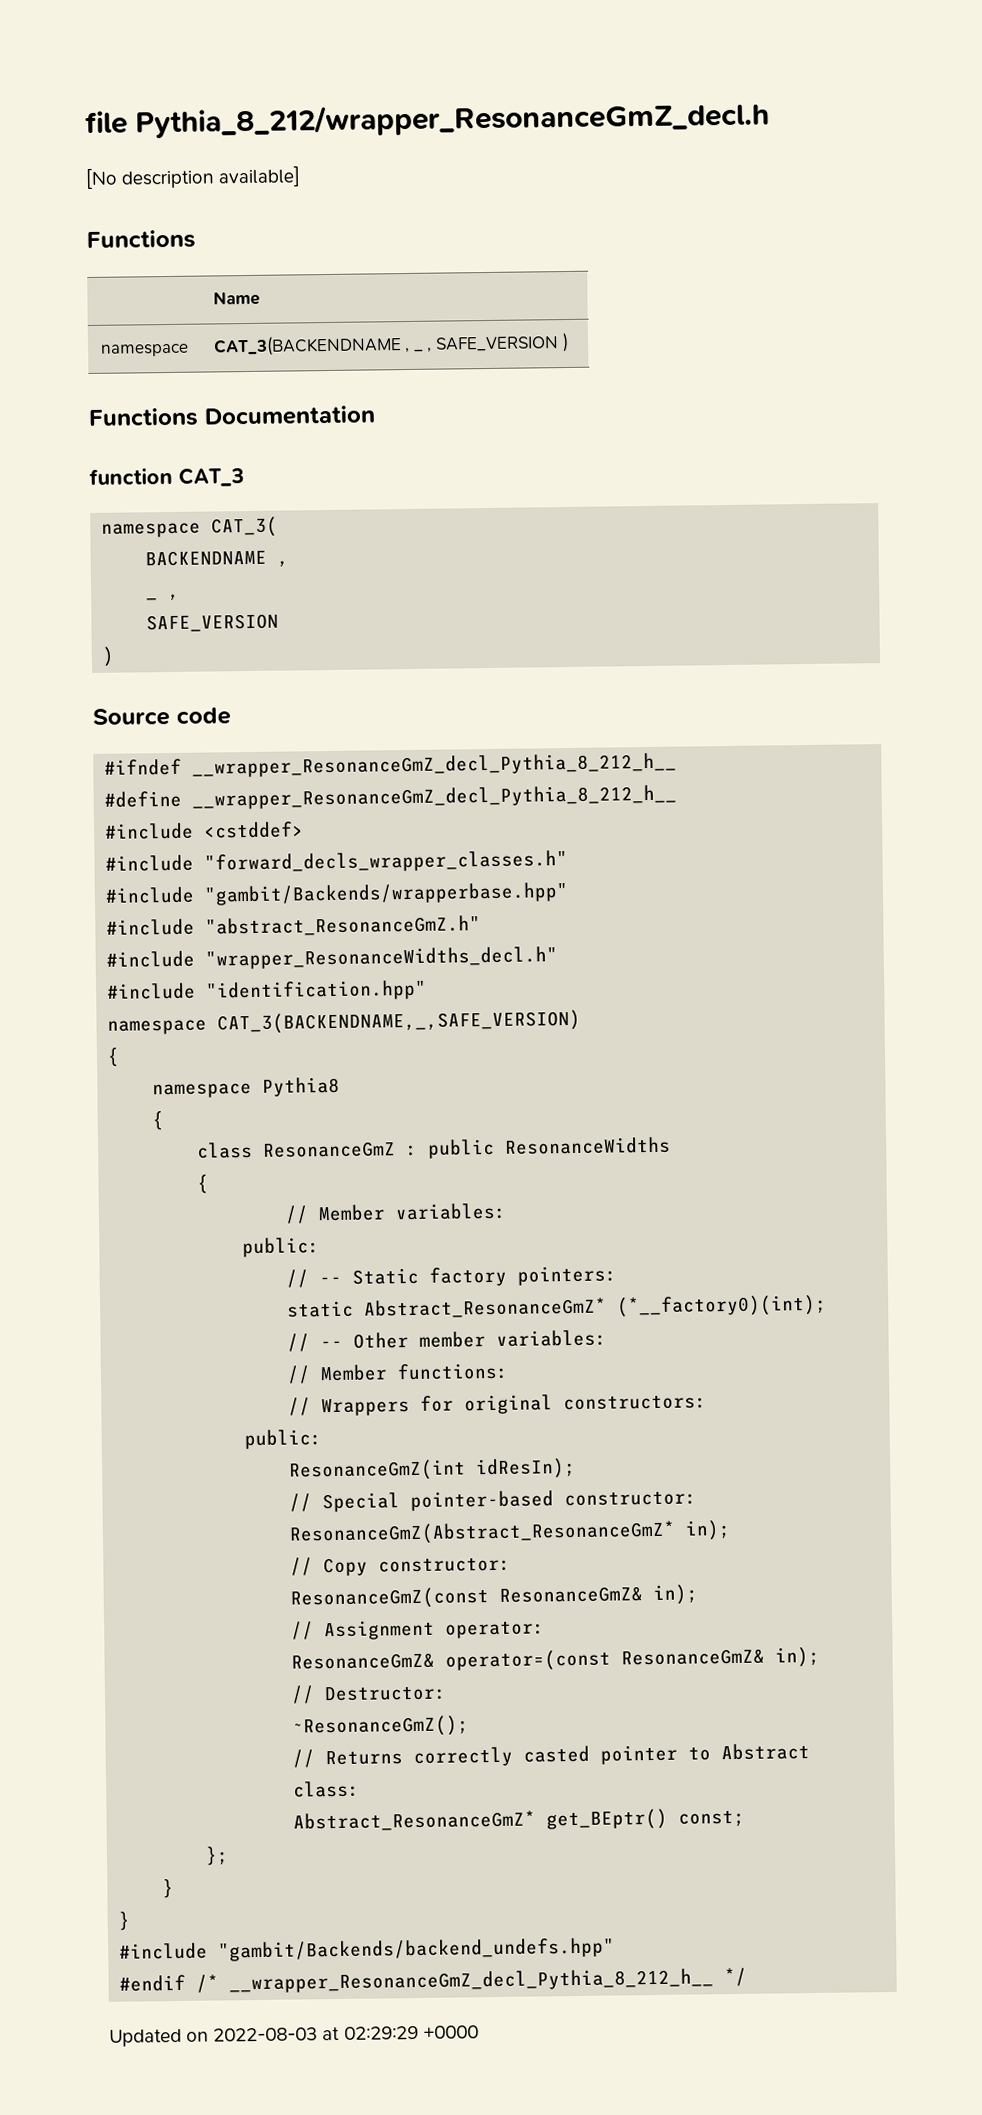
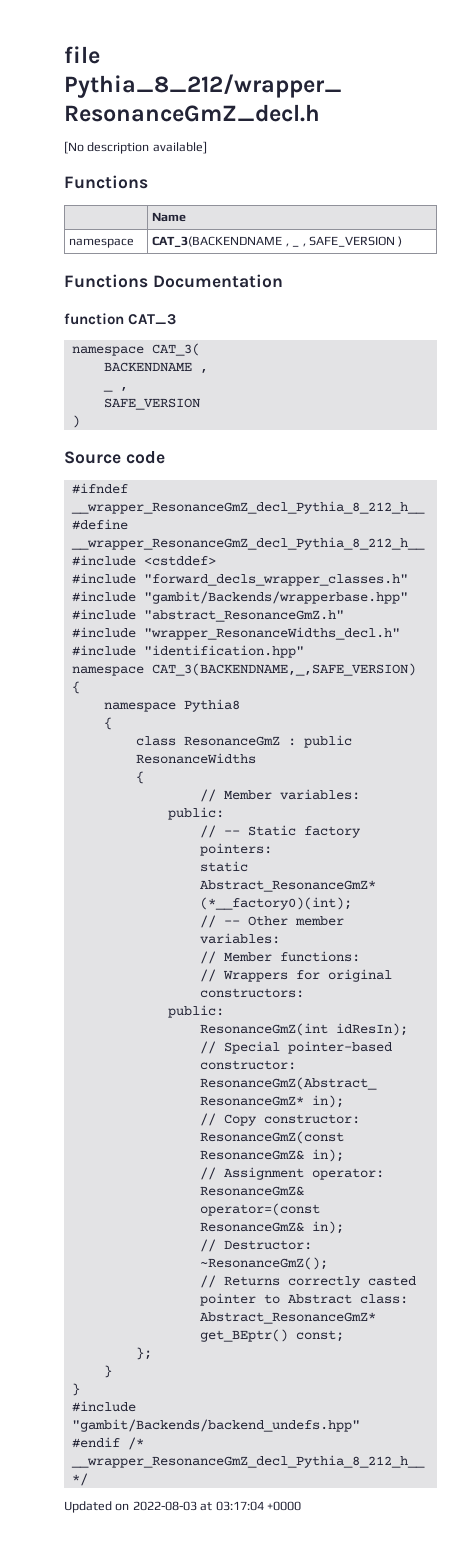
- Updated on 2022-08-03 at 02:29:29 +0000
+ Updated on 2022-08-03 at 03:17:04 +0000

